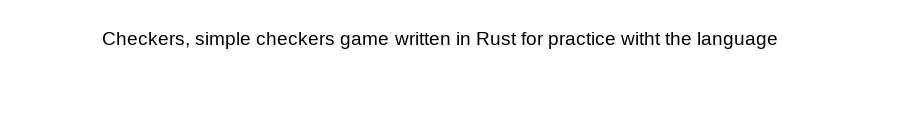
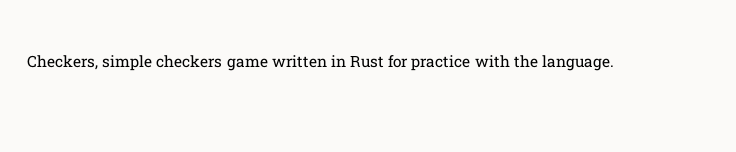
- Checkers, simple checkers game written in Rust for practice witht the language
+ Checkers, simple checkers game written in Rust for practice with the language.

